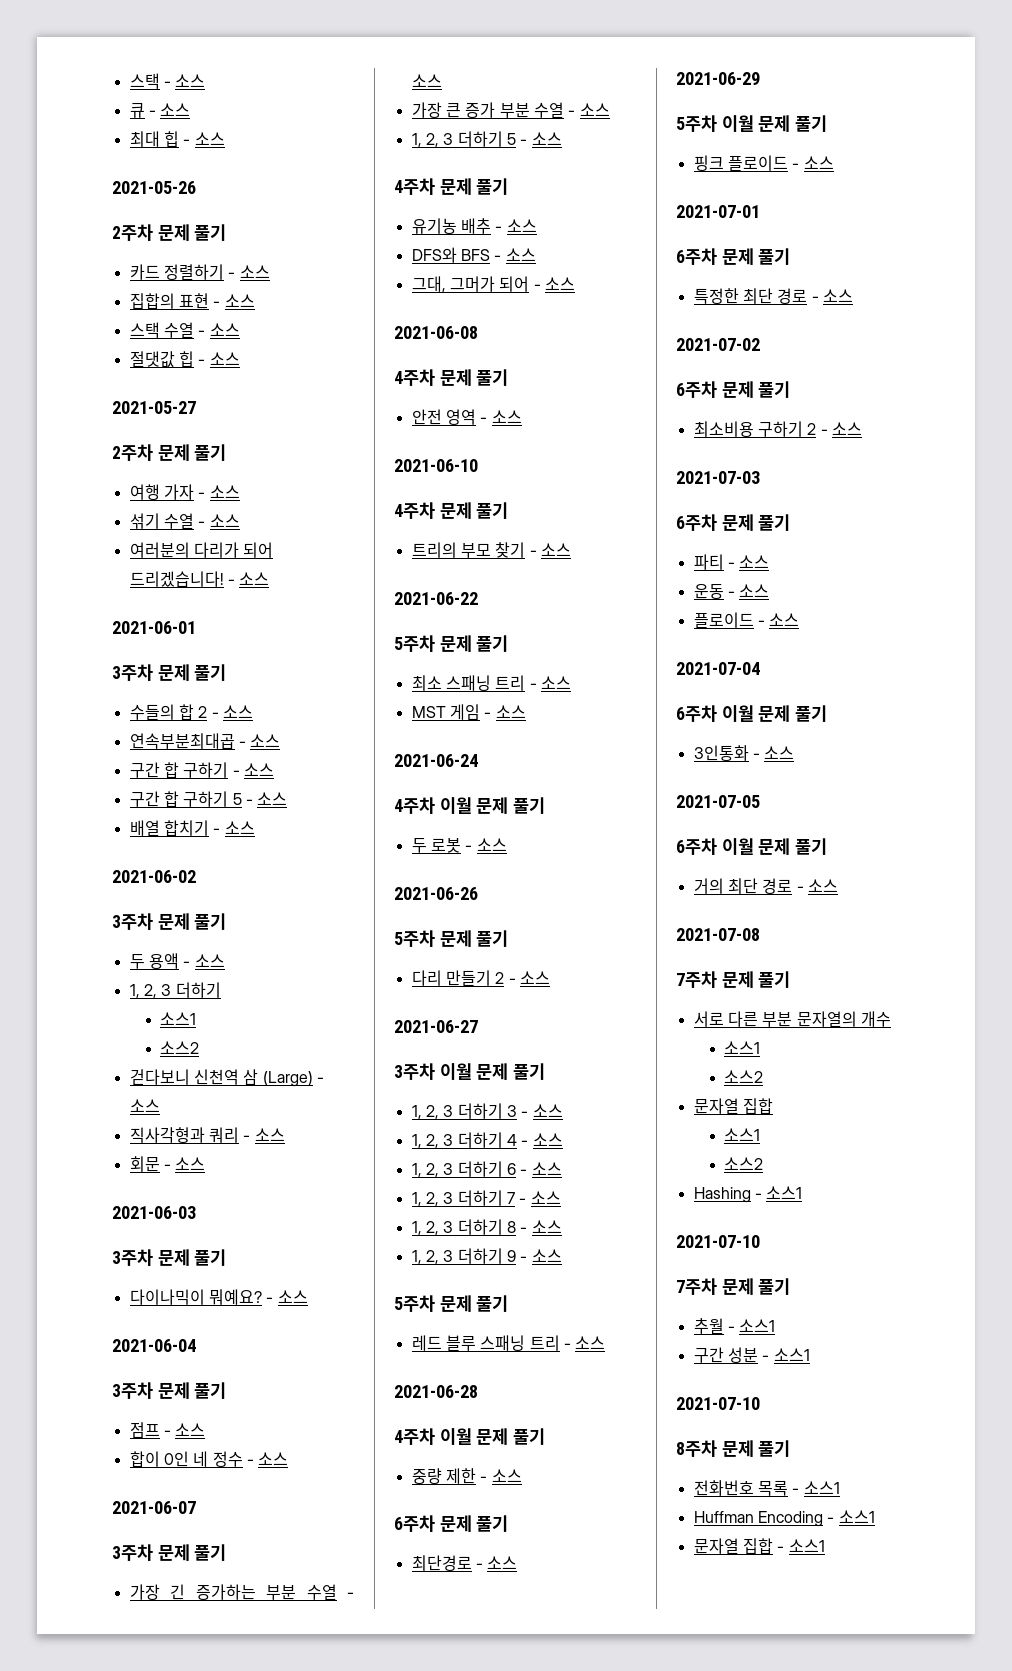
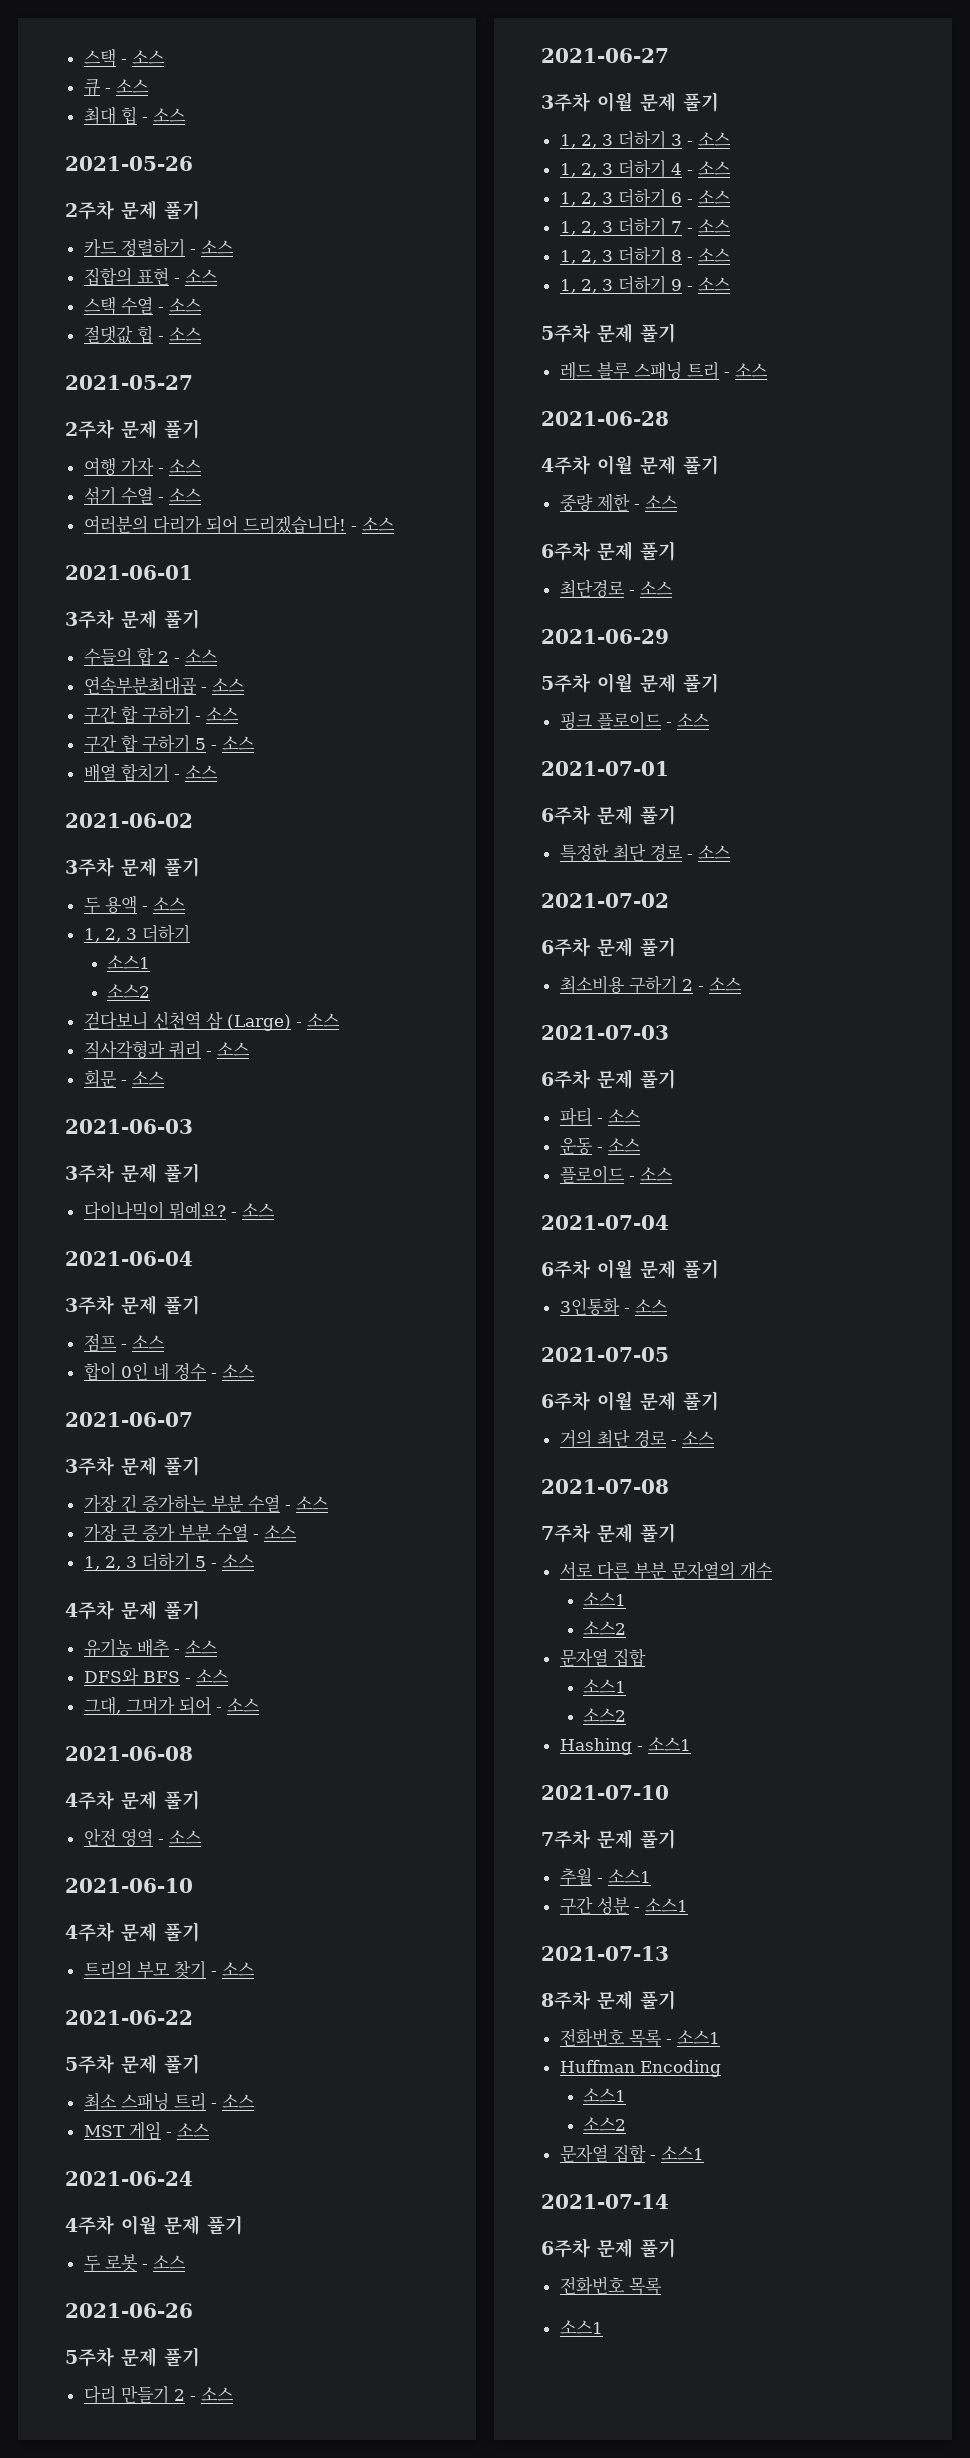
  구간 성분 - 소스1
- 2021-07-10
+ 2021-07-13
- Huffman Encoding - 소스1
+ Huffman Encoding
+ 소스1
+ 소스2
+ 2021-07-14
+ 6주차 문제 풀기
+ 전화번호 목록
+ 소스1

